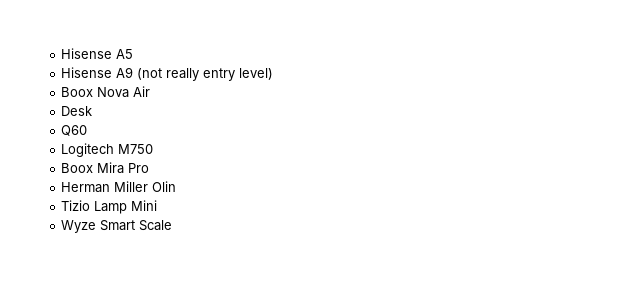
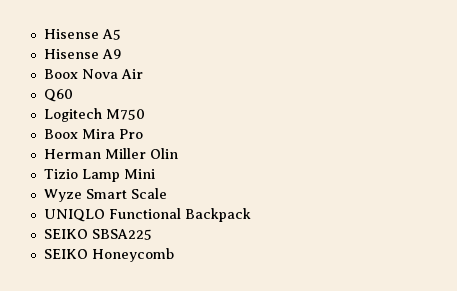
- Hisense A9 (not really entry level)
+ Hisense A9
- Desk
+ UNIQLO Functional Backpack
+ SEIKO SBSA225
+ SEIKO Honeycomb

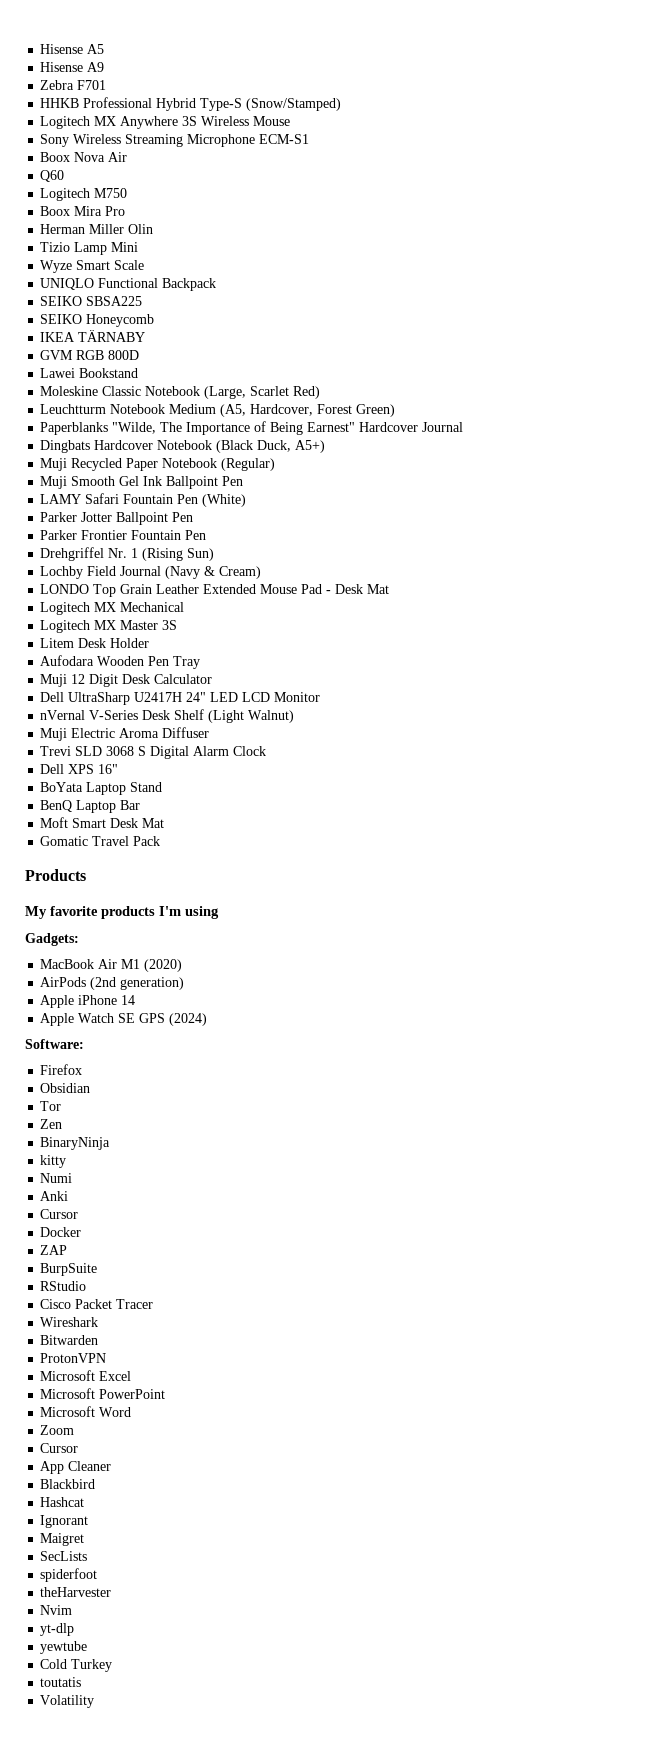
+ Zebra F701
+ HHKB Professional Hybrid Type-S (Snow/Stamped)
+ Logitech MX Anywhere 3S Wireless Mouse
+ Sony Wireless Streaming Microphone ECM-S1
+ IKEA TÄRNABY
+ GVM RGB 800D
+ Lawei Bookstand
+ Moleskine Classic Notebook (Large, Scarlet Red)
+ Leuchtturm Notebook Medium (A5, Hardcover, Forest Green)
+ Paperblanks "Wilde, The Importance of Being Earnest" Hardcover Journal
+ Dingbats Hardcover Notebook (Black Duck, A5+)
+ Muji Recycled Paper Notebook (Regular)
+ Muji Smooth Gel Ink Ballpoint Pen
+ LAMY Safari Fountain Pen (White)
+ Parker Jotter Ballpoint Pen
+ Parker Frontier Fountain Pen
+ Drehgriffel Nr. 1 (Rising Sun)
+ Lochby Field Journal (Navy & Cream)
+ LONDO Top Grain Leather Extended Mouse Pad - Desk Mat
+ Logitech MX Mechanical
+ Logitech MX Master 3S
+ Litem Desk Holder
+ Aufodara Wooden Pen Tray
+ Muji 12 Digit Desk Calculator
+ Dell UltraSharp U2417H 24" LED LCD Monitor
+ nVernal V-Series Desk Shelf (Light Walnut)
+ Muji Electric Aroma Diffuser
+ Trevi SLD 3068 S Digital Alarm Clock
+ Dell XPS 16"
+ BoYata Laptop Stand
+ BenQ Laptop Bar
+ Moft Smart Desk Mat
+ Gomatic Travel Pack
+ Products
+ My favorite products I'm using
+ Gadgets:
+ MacBook Air M1 (2020)
+ AirPods (2nd generation)
+ Apple iPhone 14
+ Apple Watch SE GPS (2024)
+ Software:
+ Firefox
+ Obsidian
+ Tor
+ Zen
+ BinaryNinja
+ kitty
+ Numi
+ Anki
+ Cursor
+ Docker
+ ZAP
+ BurpSuite
+ RStudio
+ Cisco Packet Tracer
+ Wireshark
+ Bitwarden
+ ProtonVPN
+ Microsoft Excel
+ Microsoft PowerPoint
+ Microsoft Word
+ Zoom
+ Cursor
+ App Cleaner
+ Blackbird
+ Hashcat
+ Ignorant
+ Maigret
+ SecLists
+ spiderfoot
+ theHarvester
+ Nvim
+ yt-dlp
+ yewtube
+ Cold Turkey
+ toutatis
+ Volatility

